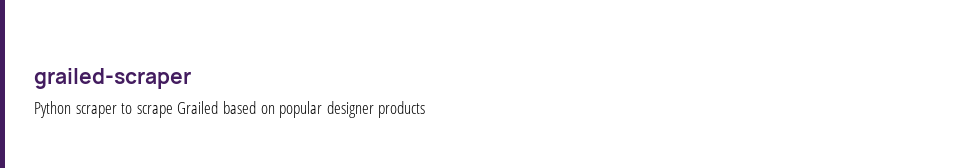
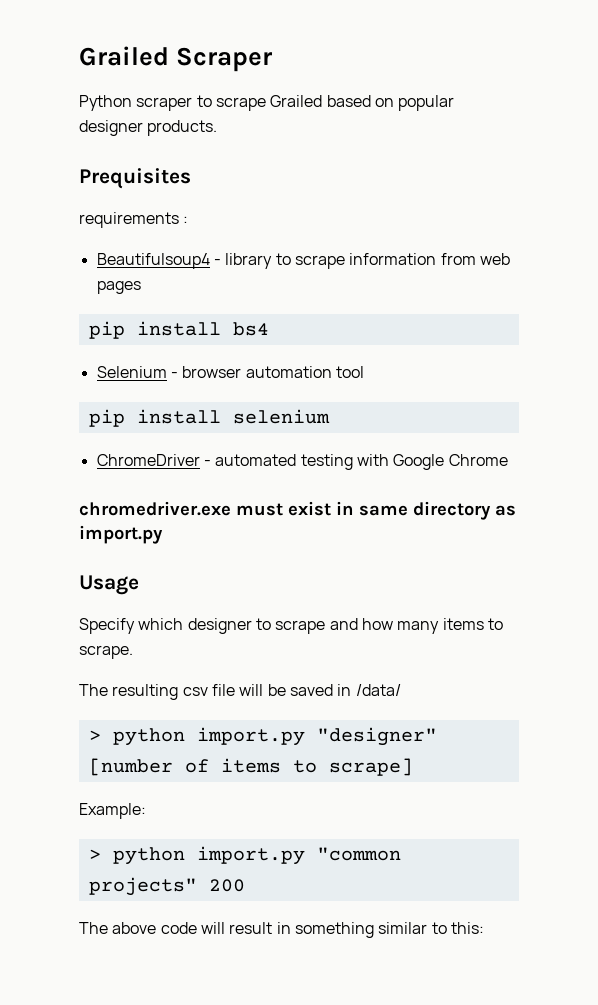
- grailed-scraper
+ Grailed Scraper
- Python scraper to scrape Grailed based on popular designer products
+ Python scraper to scrape Grailed based on popular designer products.
+ Prequisites
+ requirements :
+ Beautifulsoup4 - library to scrape information from web pages
+ pip install bs4
+ Selenium - browser automation tool
+ pip install selenium
+ ChromeDriver - automated testing with Google Chrome
+ chromedriver.exe must exist in same directory as import.py
+ Usage
+ Specify which designer to scrape and how many items to scrape.
+ The resulting csv file will be saved in /data/
+ > python import.py "designer" [number of items to scrape]
+ Example:
+ > python import.py "common projects" 200
+ The above code will result in something similar to this:

